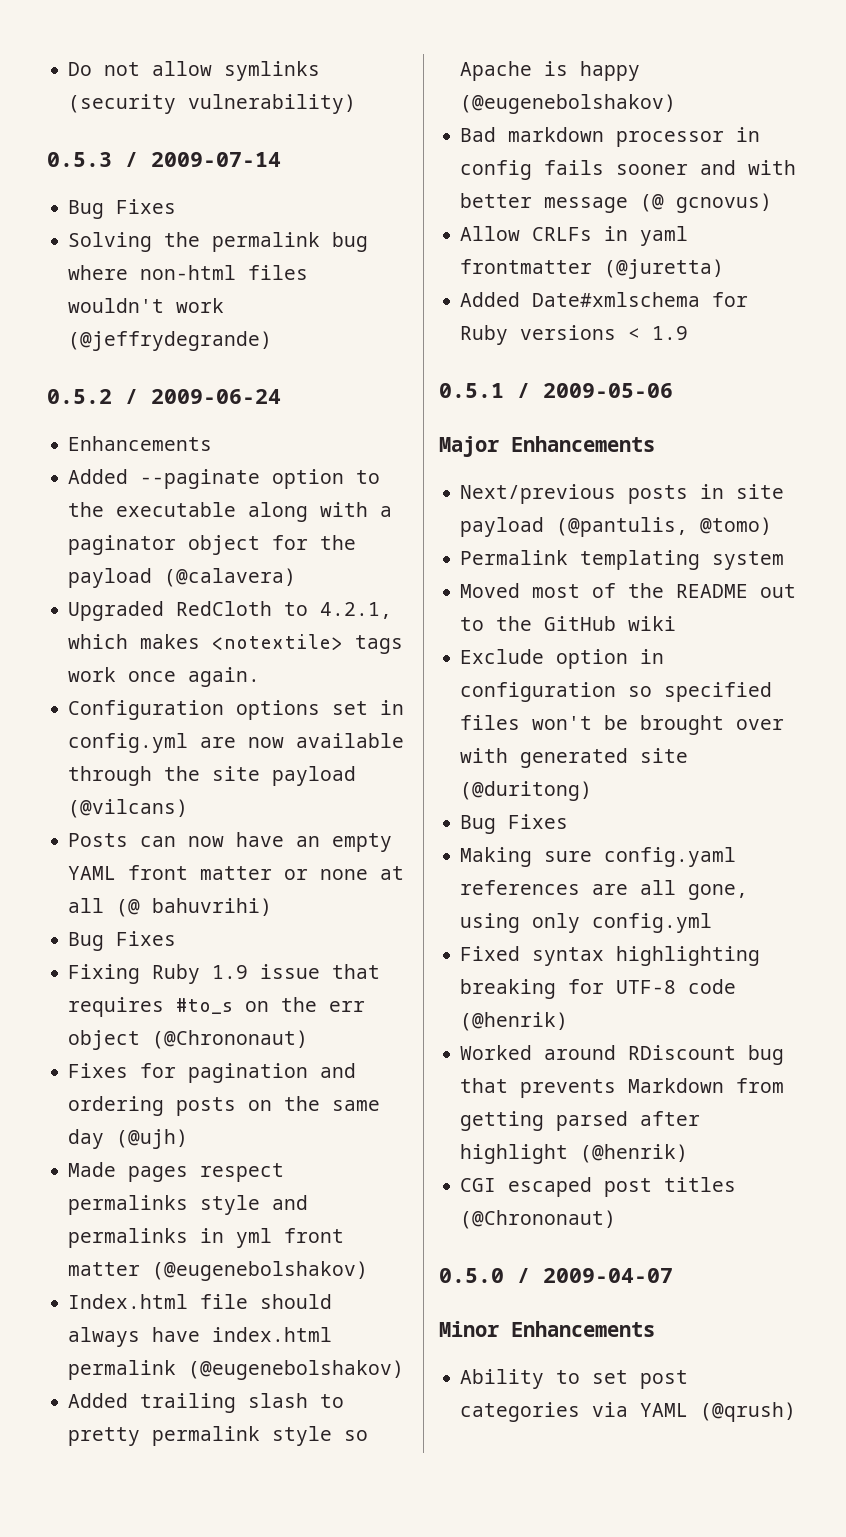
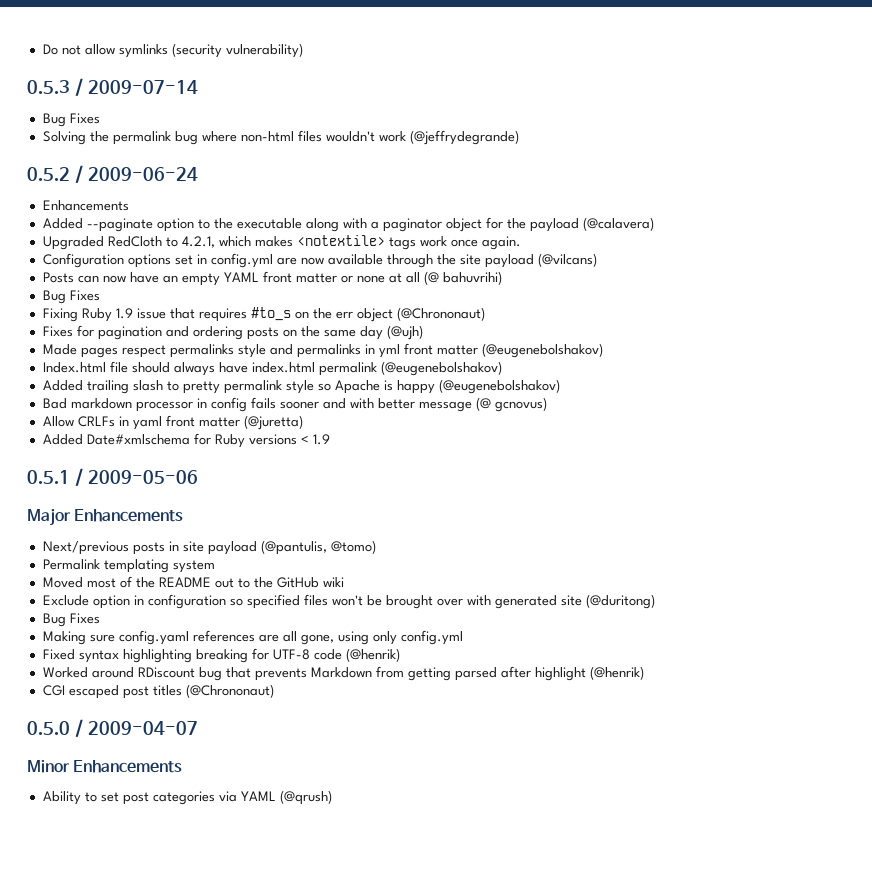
- Allow CRLFs in yaml frontmatter (@juretta)
+ Allow CRLFs in yaml front matter (@juretta)

